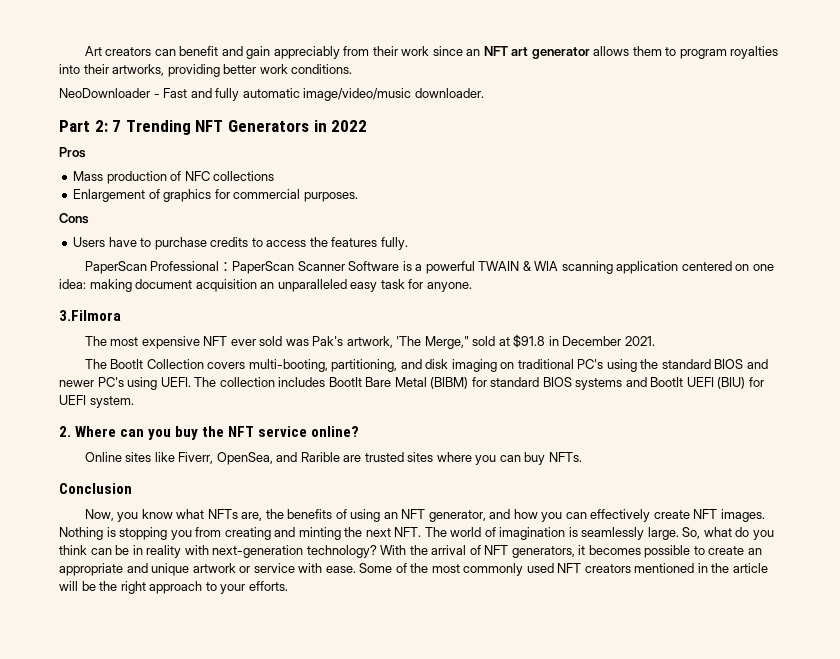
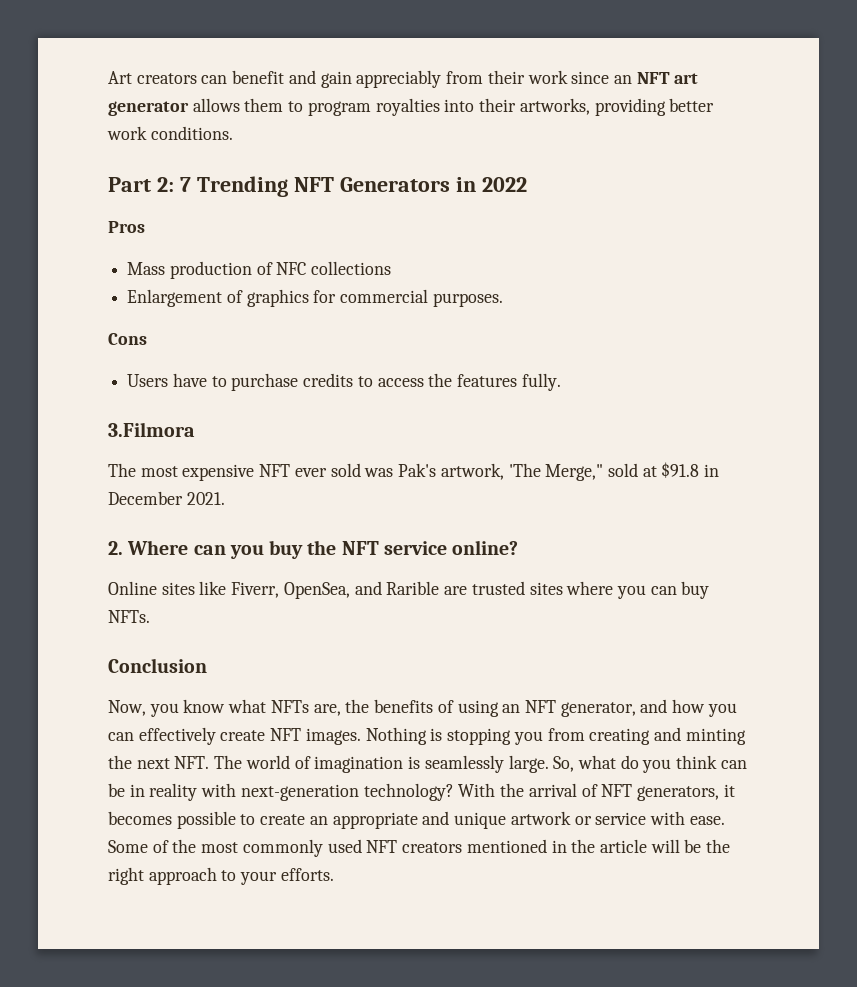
- NeoDownloader - Fast and fully automatic image/video/music downloader.
- PaperScan Professional：PaperScan Scanner Software is a powerful TWAIN & WIA scanning application centered on one idea: making document acquisition an unparalleled easy task for anyone.
- The BootIt Collection covers multi-booting, partitioning, and disk imaging on traditional PC's using the standard BIOS and newer PC's using UEFI. The collection includes BootIt Bare Metal (BIBM) for standard BIOS systems and BootIt UEFI (BIU) for UEFI system.

